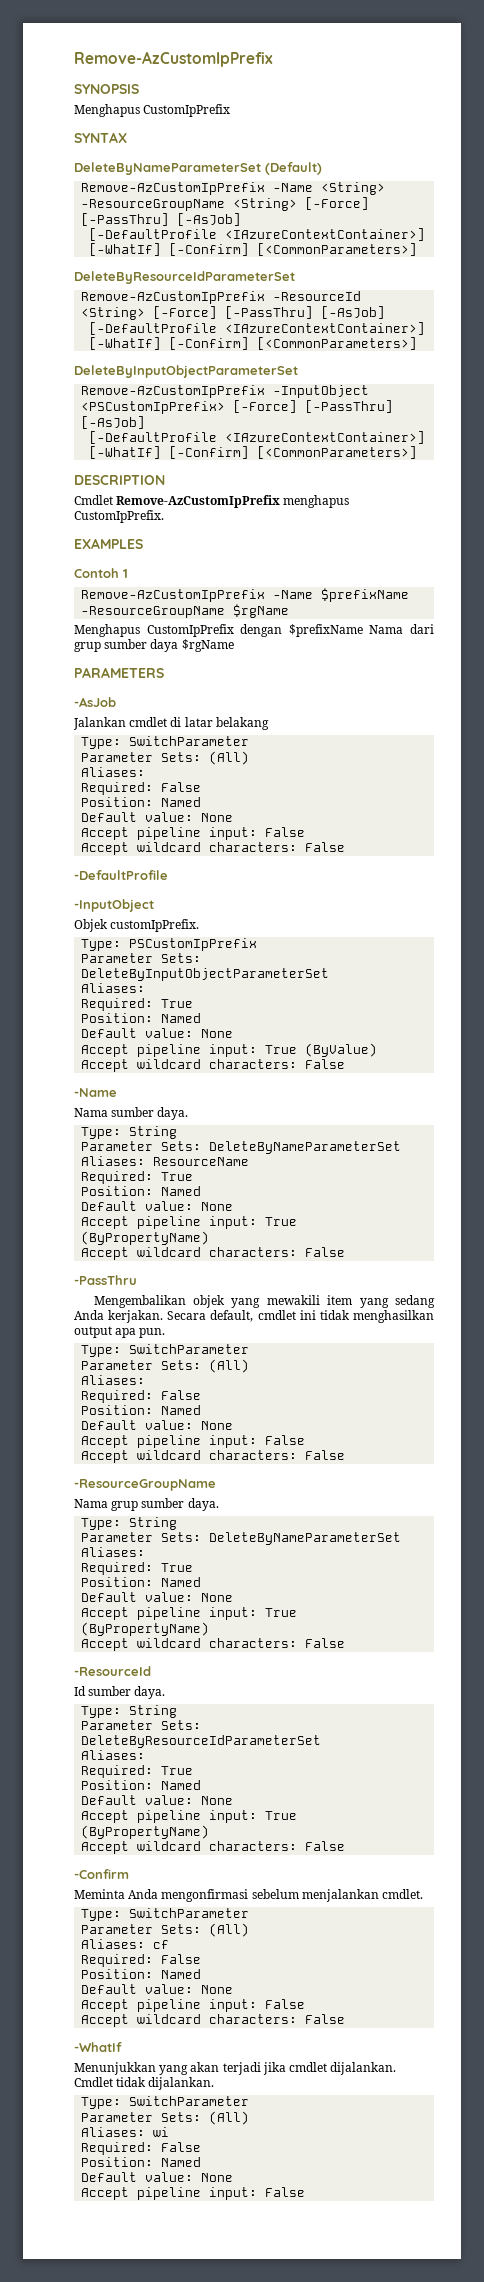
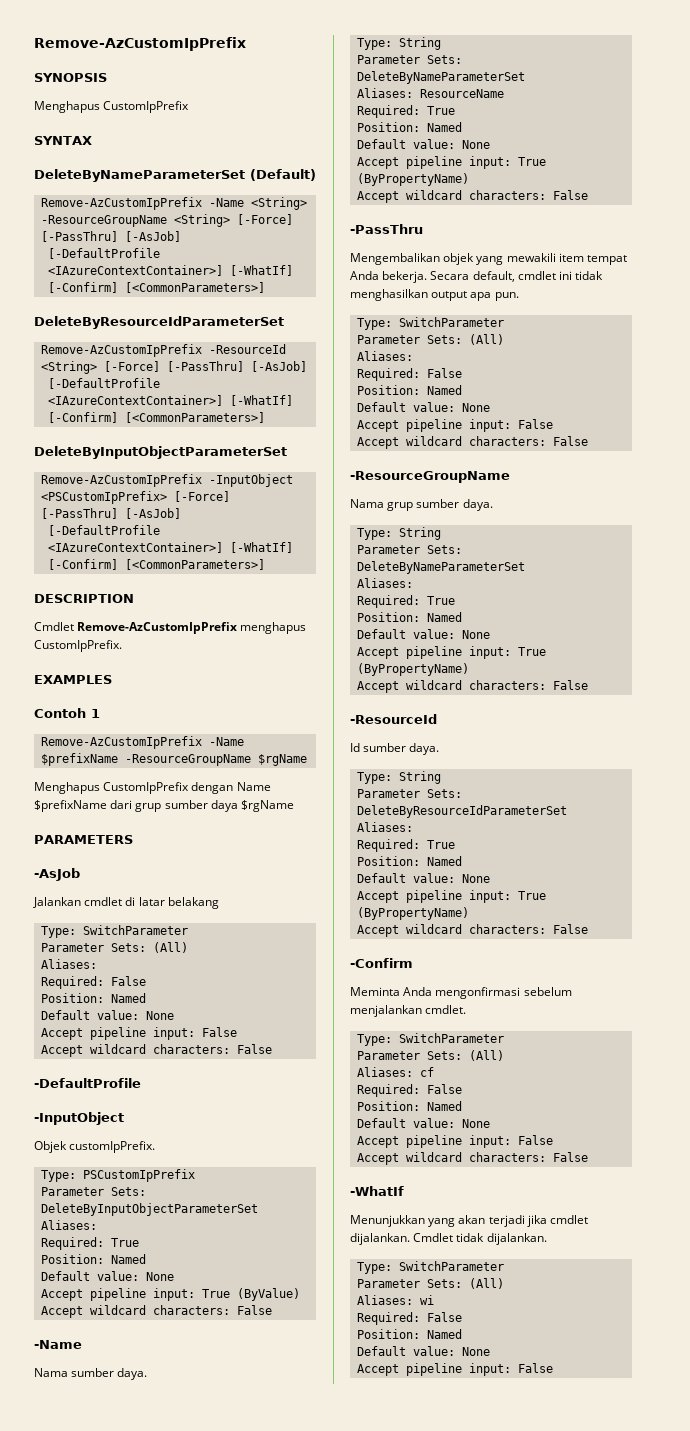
- Menghapus CustomIpPrefix dengan $prefixName Nama dari grup sumber daya $rgName
+ Menghapus CustomIpPrefix dengan Name $prefixName dari grup sumber daya $rgName
- Mengembalikan objek yang mewakili item yang sedang Anda kerjakan.
+ Mengembalikan objek yang mewakili item tempat Anda bekerja.

